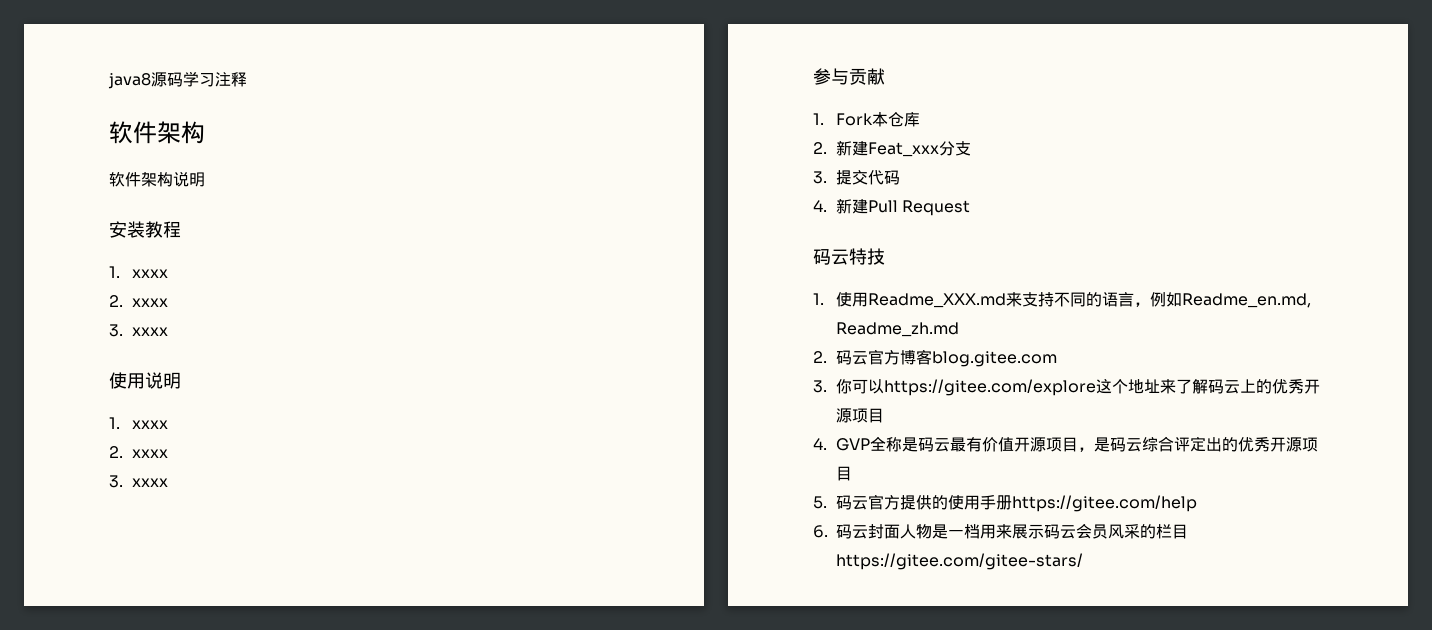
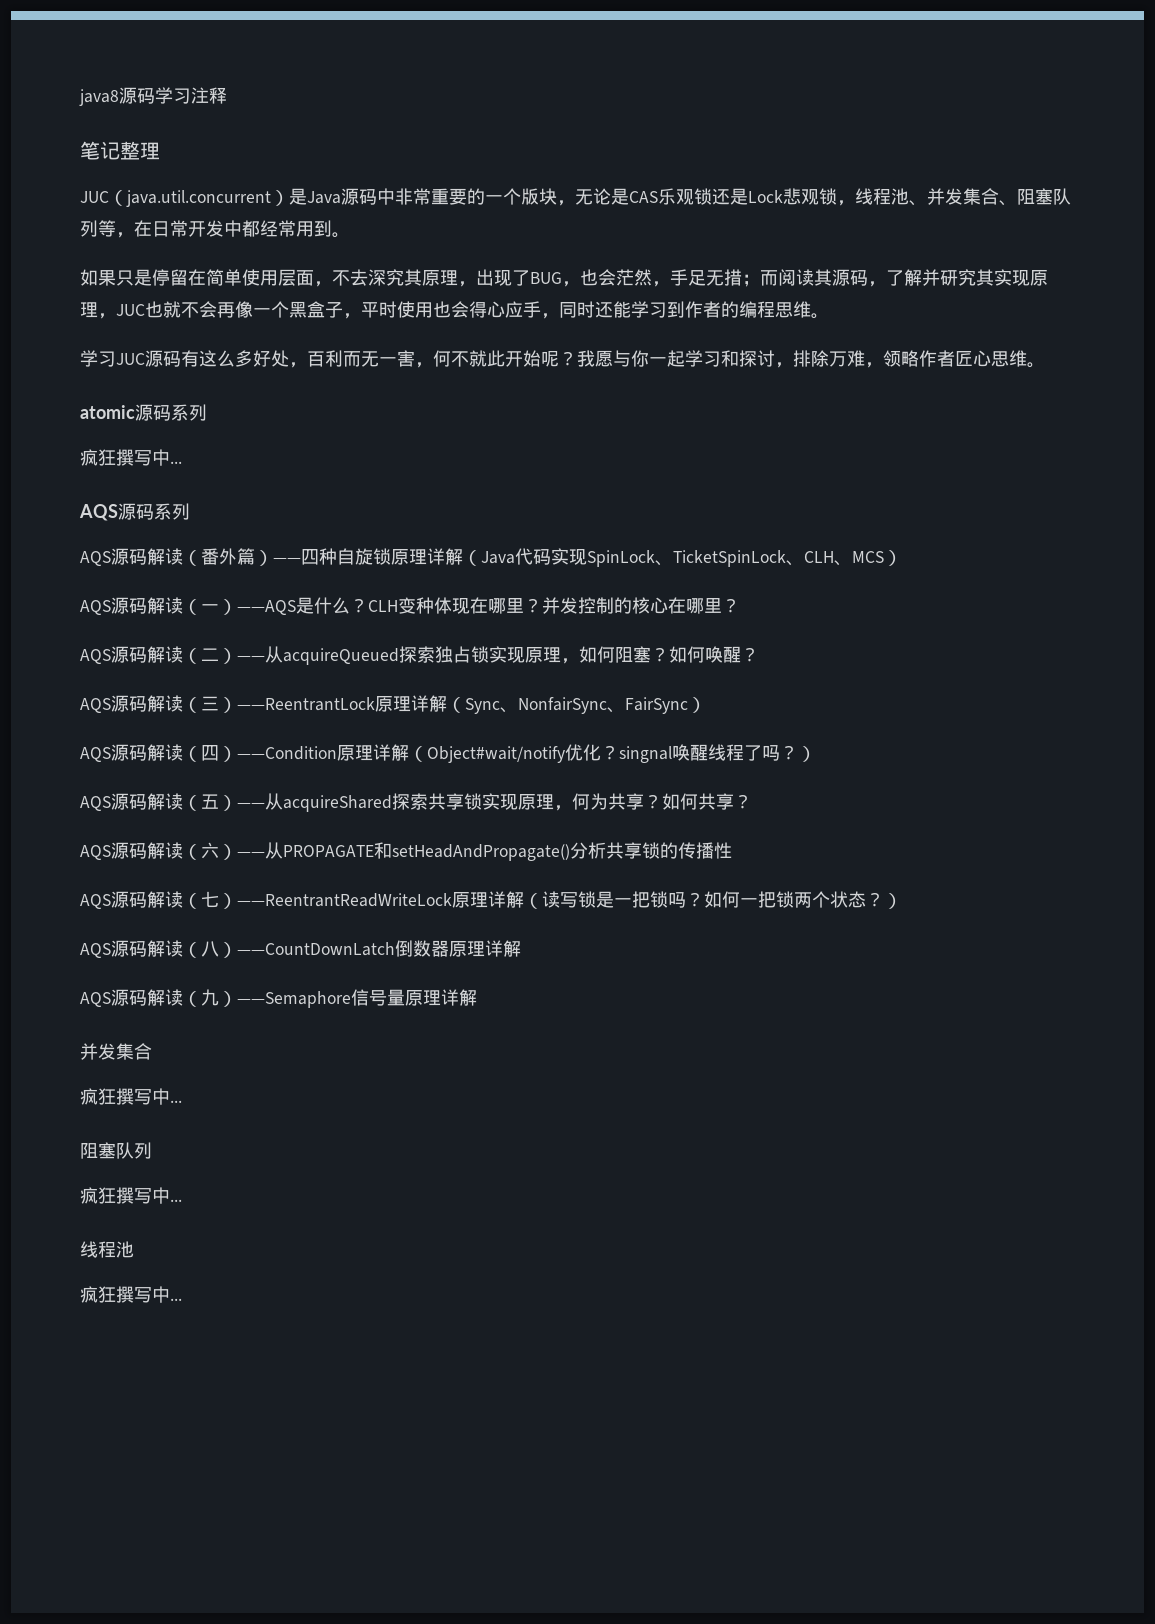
  java8源码学习注释
- 软件架构
- 软件架构说明
- 安装教程
- 1. xxxx
- 2. xxxx
- 3. xxxx
- 使用说明
- 1. xxxx
- 2. xxxx
- 3. xxxx
- 参与贡献
- 1. Fork本仓库
- 2.新建Feat_xxx分支
- 3.提交代码
- 4.新建Pull Request
- 码云特技
- 1.使用Readme_XXX.md来支持不同的语言，例如Readme_en.md, Readme_zh.md
- 2.码云官方博客blog.gitee.com
- 3.你可以https://gitee.com/explore这个地址来了解码云上的优秀开源项目
- 4. GVP全称是码云最有价值开源项目，是码云综合评定出的优秀开源项目
- 5.码云官方提供的使用手册https://gitee.com/help
- 6.码云封面人物是一档用来展示码云会员风采的栏目https://gitee.com/gitee-stars/
+ 笔记整理
+ JUC（java.util.concurrent）是Java源码中非常重要的一个版块，无论是CAS乐观锁还是Lock悲观锁，线程池、并发集合、阻塞队列等，在日常开发中都经常用到。
+ 如果只是停留在简单使用层面，不去深究其原理，出现了BUG，也会茫然，手足无措；而阅读其源码，了解并研究其实现原理，JUC也就不会再像一个黑盒子，平时使用也会得心应手，同时还能学习到作者的编程思维。
+ 学习JUC源码有这么多好处，百利而无一害，何不就此开始呢？我愿与你一起学习和探讨，排除万难，领略作者匠心思维。
+ atomic源码系列
+ 疯狂撰写中...
+ AQS源码系列
+ AQS源码解读（番外篇）——四种自旋锁原理详解（Java代码实现SpinLock、TicketSpinLock、CLH、MCS）
+ AQS源码解读（一）——AQS是什么？CLH变种体现在哪里？并发控制的核心在哪里？
+ AQS源码解读（二）——从acquireQueued探索独占锁实现原理，如何阻塞？如何唤醒？
+ AQS源码解读（三）——ReentrantLock原理详解（Sync、NonfairSync、FairSync）
+ AQS源码解读（四）——Condition原理详解（Object#wait/notify优化？singnal唤醒线程了吗？）
+ AQS源码解读（五）——从acquireShared探索共享锁实现原理，何为共享？如何共享？
+ AQS源码解读（六）——从PROPAGATE和setHeadAndPropagate()分析共享锁的传播性
+ AQS源码解读（七）——ReentrantReadWriteLock原理详解（读写锁是一把锁吗？如何一把锁两个状态？）
+ AQS源码解读（八）——CountDownLatch倒数器原理详解
+ AQS源码解读（九）——Semaphore信号量原理详解
+ 并发集合
+ 疯狂撰写中...
+ 阻塞队列
+ 疯狂撰写中...
+ 线程池
+ 疯狂撰写中...

